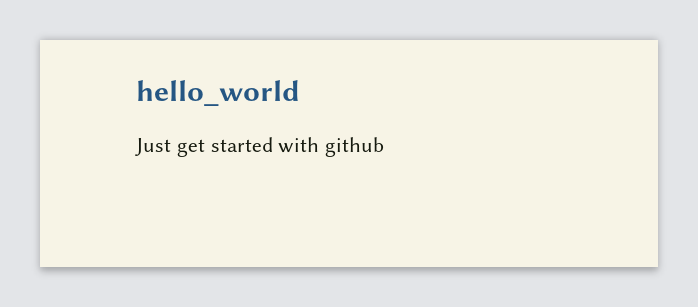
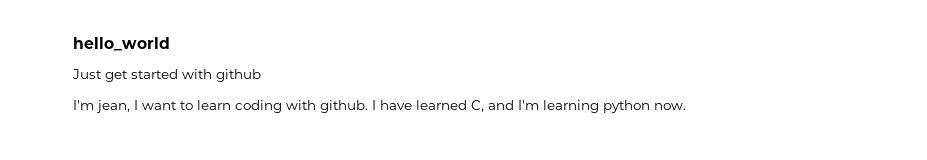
+ I'm jean, I want to learn coding with github. I have learned C, and I'm learning python now.

